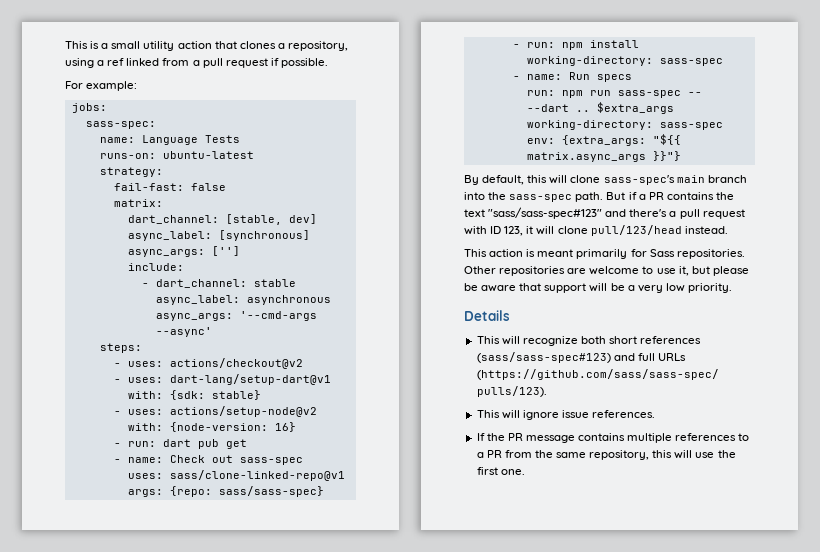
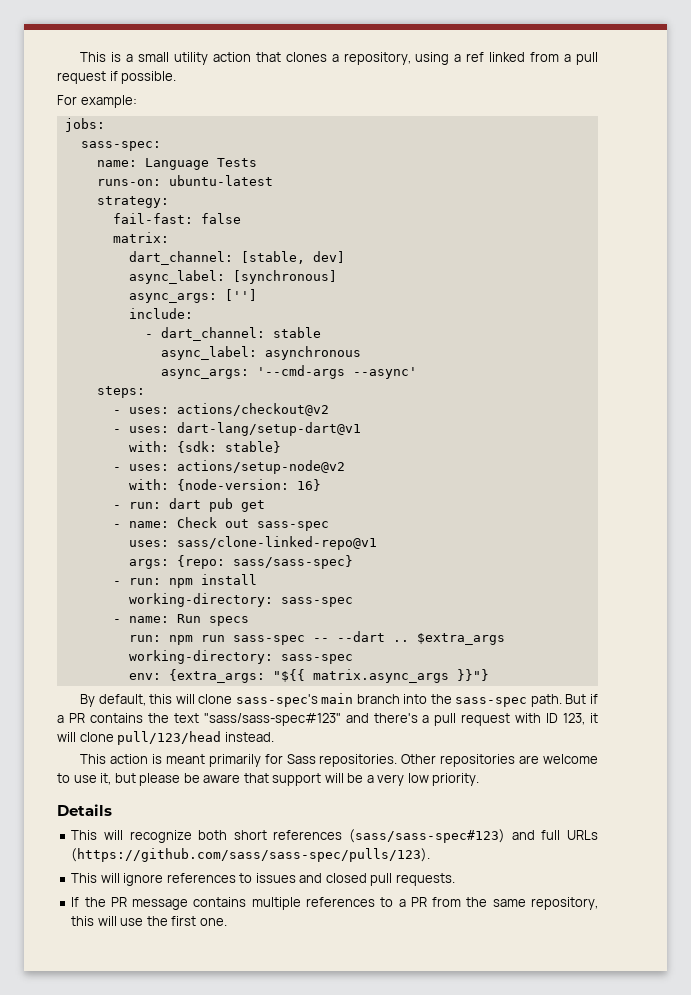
- This will ignore issue references.
+ This will ignore references to issues and closed pull requests.

